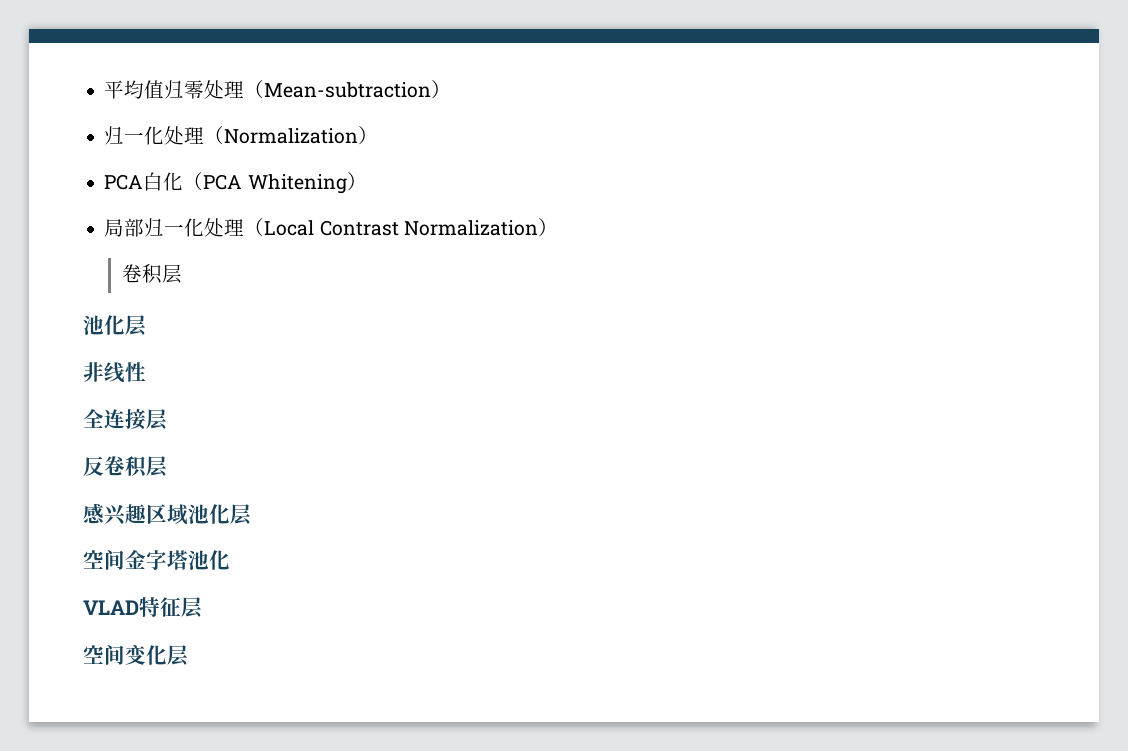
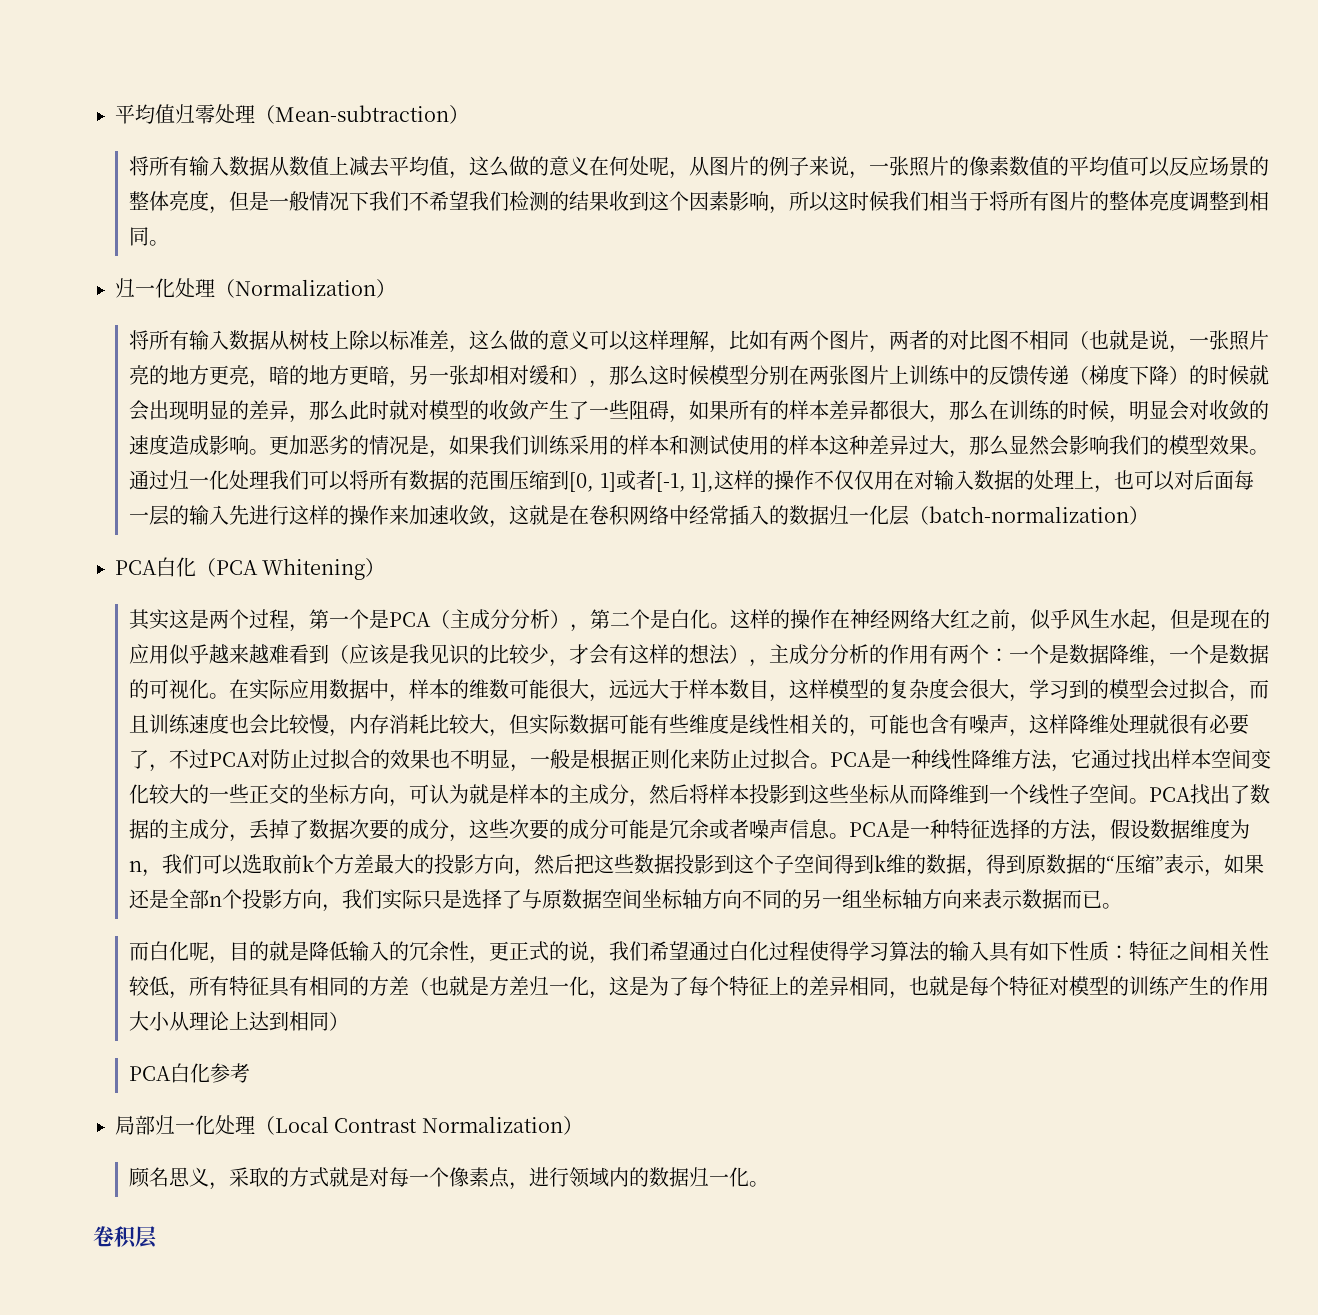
+ 将所有输入数据从数值上减去平均值，这么做的意义在何处呢，从图片的例子来说，一张照片的像素数值的平均值可以反应场景的整体亮度，但是一般情况下我们不希望我们检测的结果收到这个因素影响，所以这时候我们相当于将所有图片的整体亮度调整到相同。
+ 将所有输入数据从树枝上除以标准差，这么做的意义可以这样理解，比如有两个图片，两者的对比图不相同（也就是说，一张照片亮的地方更亮，暗的地方更暗，另一张却相对缓和），那么这时候模型分别在两张图片上训练中的反馈传递（梯度下降）的时候就会出现明显的差异，那么此时就对模型的收敛产生了一些阻碍，如果所有的样本差异都很大，那么在训练的时候，明显会对收敛的速度造成影响。更加恶劣的情况是，如果我们训练采用的样本和测试使用的样本这种差异过大，那么显然会影响我们的模型效果。通过归一化处理我们可以将所有数据的范围压缩到[0, 1]或者[-1, 1],这样的操作不仅仅用在对输入数据的处理上，也可以对后面每一层的输入先进行这样的操作来加速收敛，这就是在卷积网络中经常插入的数据归一化层（batch-normalization）
+ 其实这是两个过程，第一个是PCA（主成分分析），第二个是白化。这样的操作在神经网络大红之前，似乎风生水起，但是现在的应用似乎越来越难看到（应该是我见识的比较少，才会有这样的想法），主成分分析的作用有两个：一个是数据降维，一个是数据的可视化。在实际应用数据中，样本的维数可能很大，远远大于样本数目，这样模型的复杂度会很大，学习到的模型会过拟合，而且训练速度也会比较慢，内存消耗比较大，但实际数据可能有些维度是线性相关的，可能也含有噪声，这样降维处理就很有必要了，不过PCA对防止过拟合的效果也不明显，一般是根据正则化来防止过拟合。PCA是一种线性降维方法，它通过找出样本空间变化较大的一些正交的坐标方向，可认为就是样本的主成分，然后将样本投影到这些坐标从而降维到一个线性子空间。PCA找出了数据的主成分，丢掉了数据次要的成分，这些次要的成分可能是冗余或者噪声信息。PCA是一种特征选择的方法，假设数据维度为n，我们可以选取前k个方差最大的投影方向，然后把这些数据投影到这个子空间得到k维的数据，得到原数据的“压缩”表示，如果还是全部n个投影方向，我们实际只是选择了与原数据空间坐标轴方向不同的另一组坐标轴方向来表示数据而已。
+ 而白化呢，目的就是降低输入的冗余性，更正式的说，我们希望通过白化过程使得学习算法的输入具有如下性质：特征之间相关性较低，所有特征具有相同的方差（也就是方差归一化，这是为了每个特征上的差异相同，也就是每个特征对模型的训练产生的作用大小从理论上达到相同）
+ PCA白化参考
  局部归一化处理（Local Contrast Normalization）
+ 顾名思义，采取的方式就是对每一个像素点，进行领域内的数据归一化。
  卷积层
- 池化层
- 非线性
- 全连接层
- 反卷积层
- 感兴趣区域池化层
- 空间金字塔池化
- VLAD特征层
- 空间变化层

